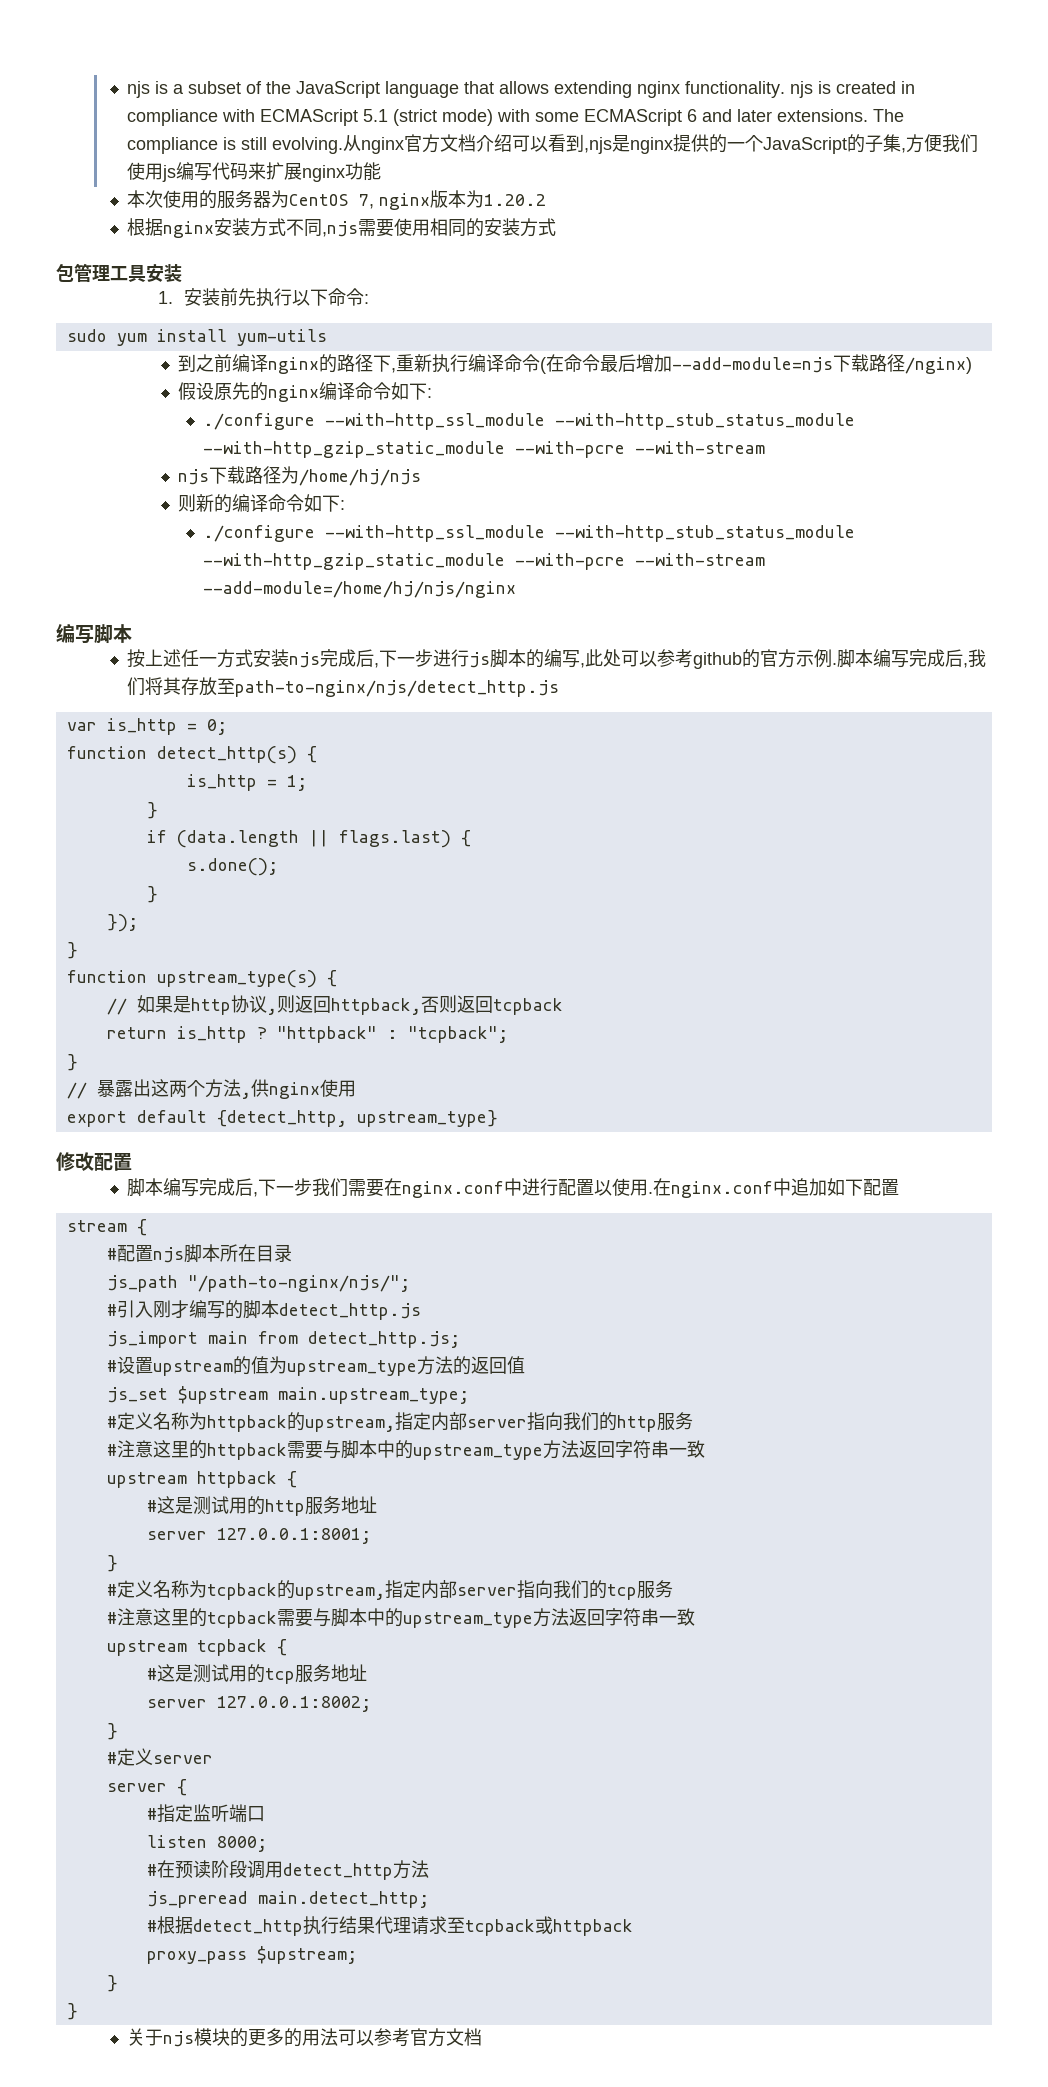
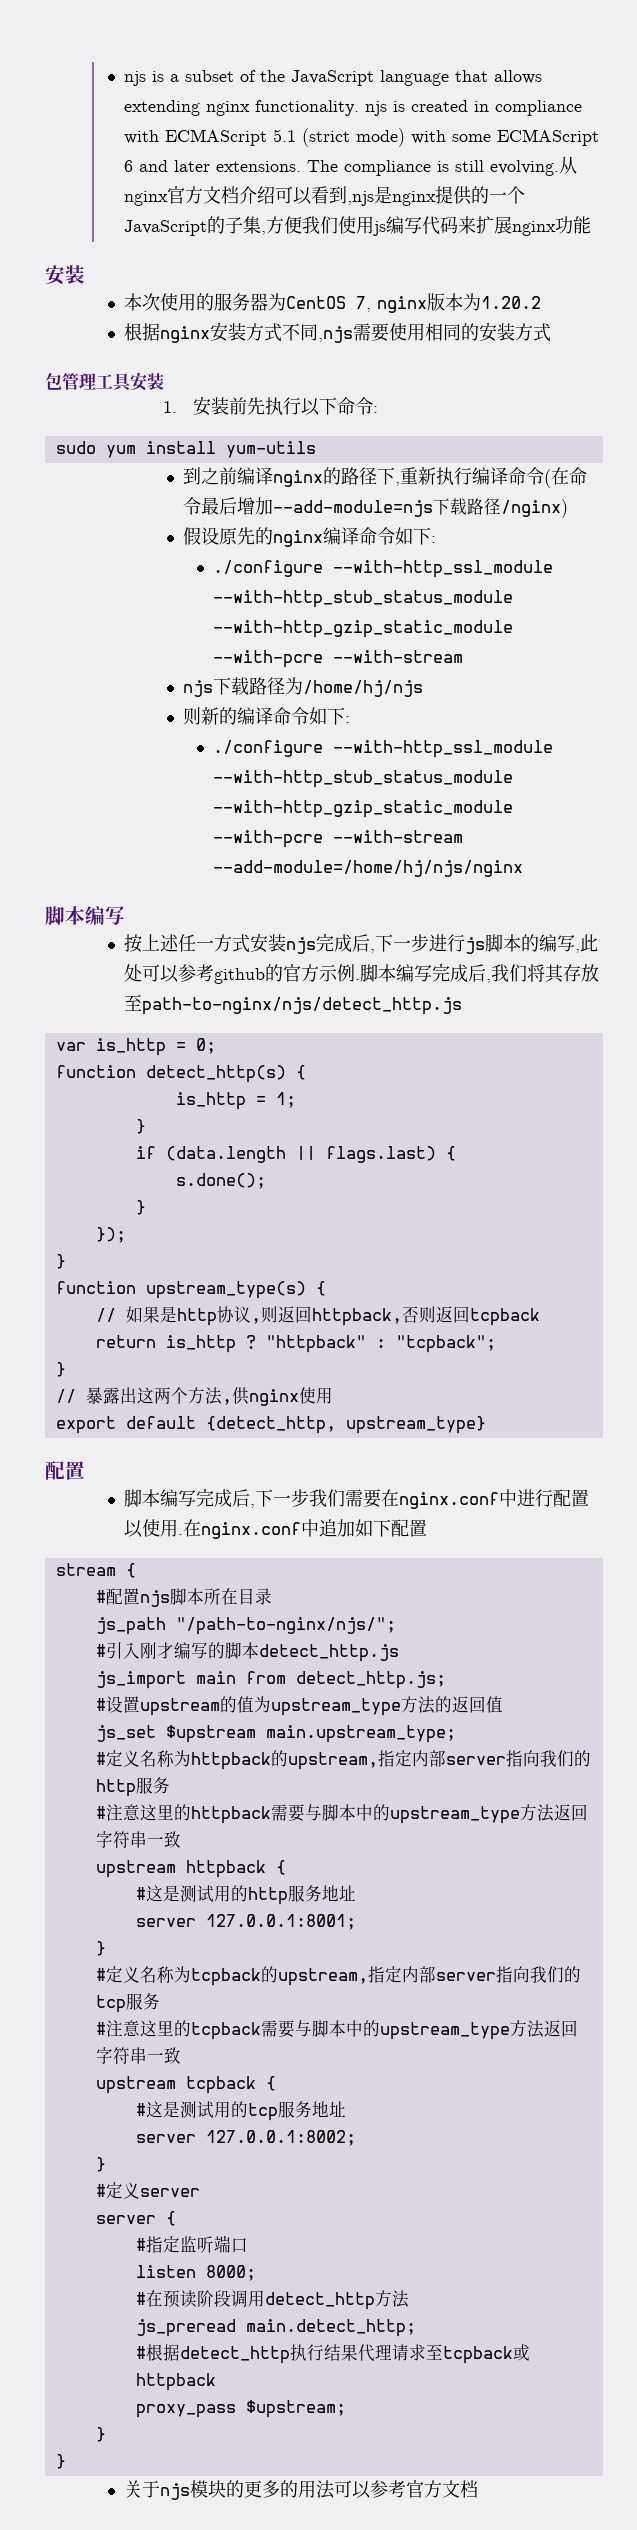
  从nginx官方文档介绍可以看到,njs是nginx提供的一个JavaScript的子集,方便我们使用js编写代码来扩展nginx功能
+ 安装
  ./configure --with-http_ssl_module --with-http_stub_status_module --with-http_gzip_static_module --with-pcre --with-stream --add-module=/home/hj/njs/nginx
- 编写脚本
+ 脚本编写
  export default {detect_http, upstream_type}
- 修改配置
+ 配置

